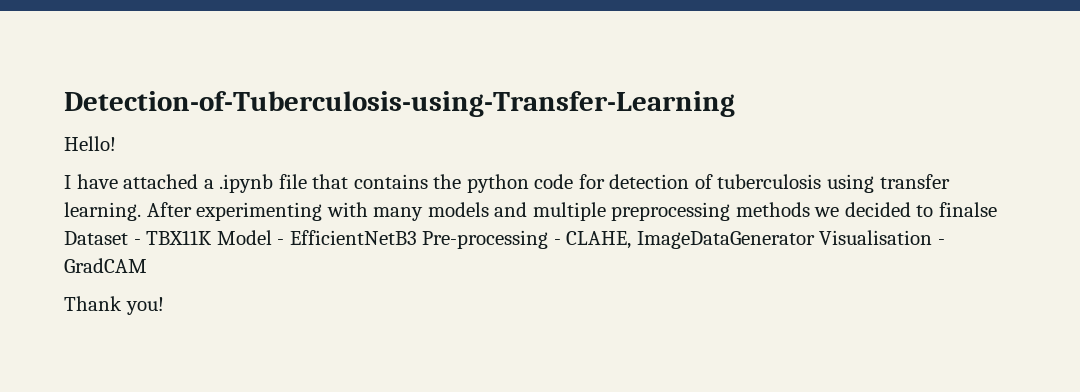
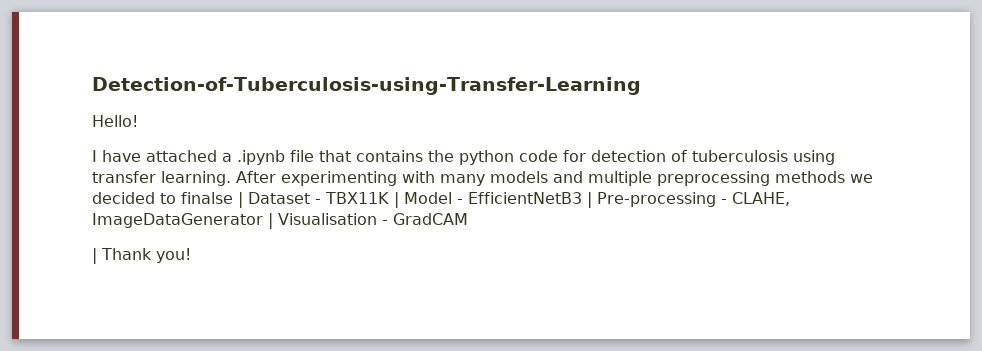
- After experimenting with many models and multiple preprocessing methods we decided to finalse Dataset - TBX11K Model - EfficientNetB3 Pre-processing - CLAHE, ImageDataGenerator Visualisation - GradCAM
+ After experimenting with many models and multiple preprocessing methods we decided to finalse | Dataset - TBX11K | Model - EfficientNetB3 | Pre-processing - CLAHE, ImageDataGenerator | Visualisation - GradCAM
- Thank you!
+ | Thank you!

